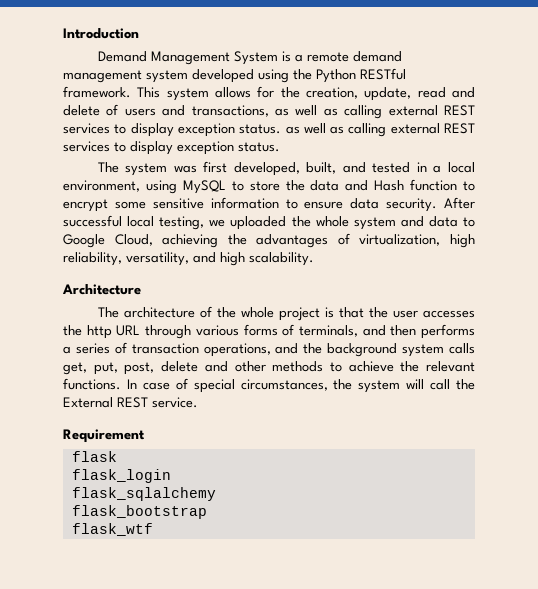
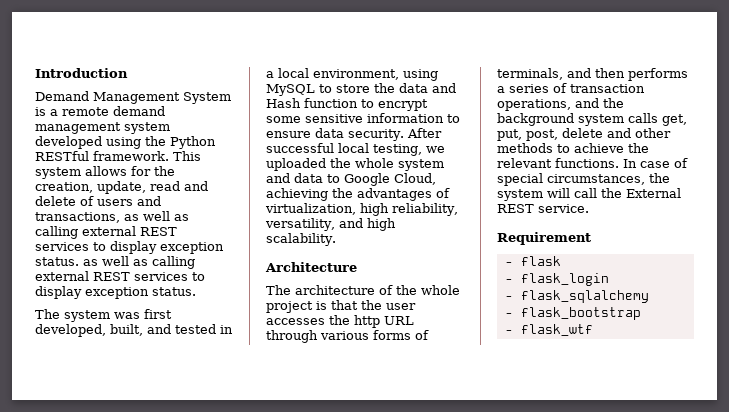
- flask
+ - flask
- flask_login
+ - flask_login
- flask_sqlalchemy
+ - flask_sqlalchemy
- flask_bootstrap
+ - flask_bootstrap
- flask_wtf
+ - flask_wtf

